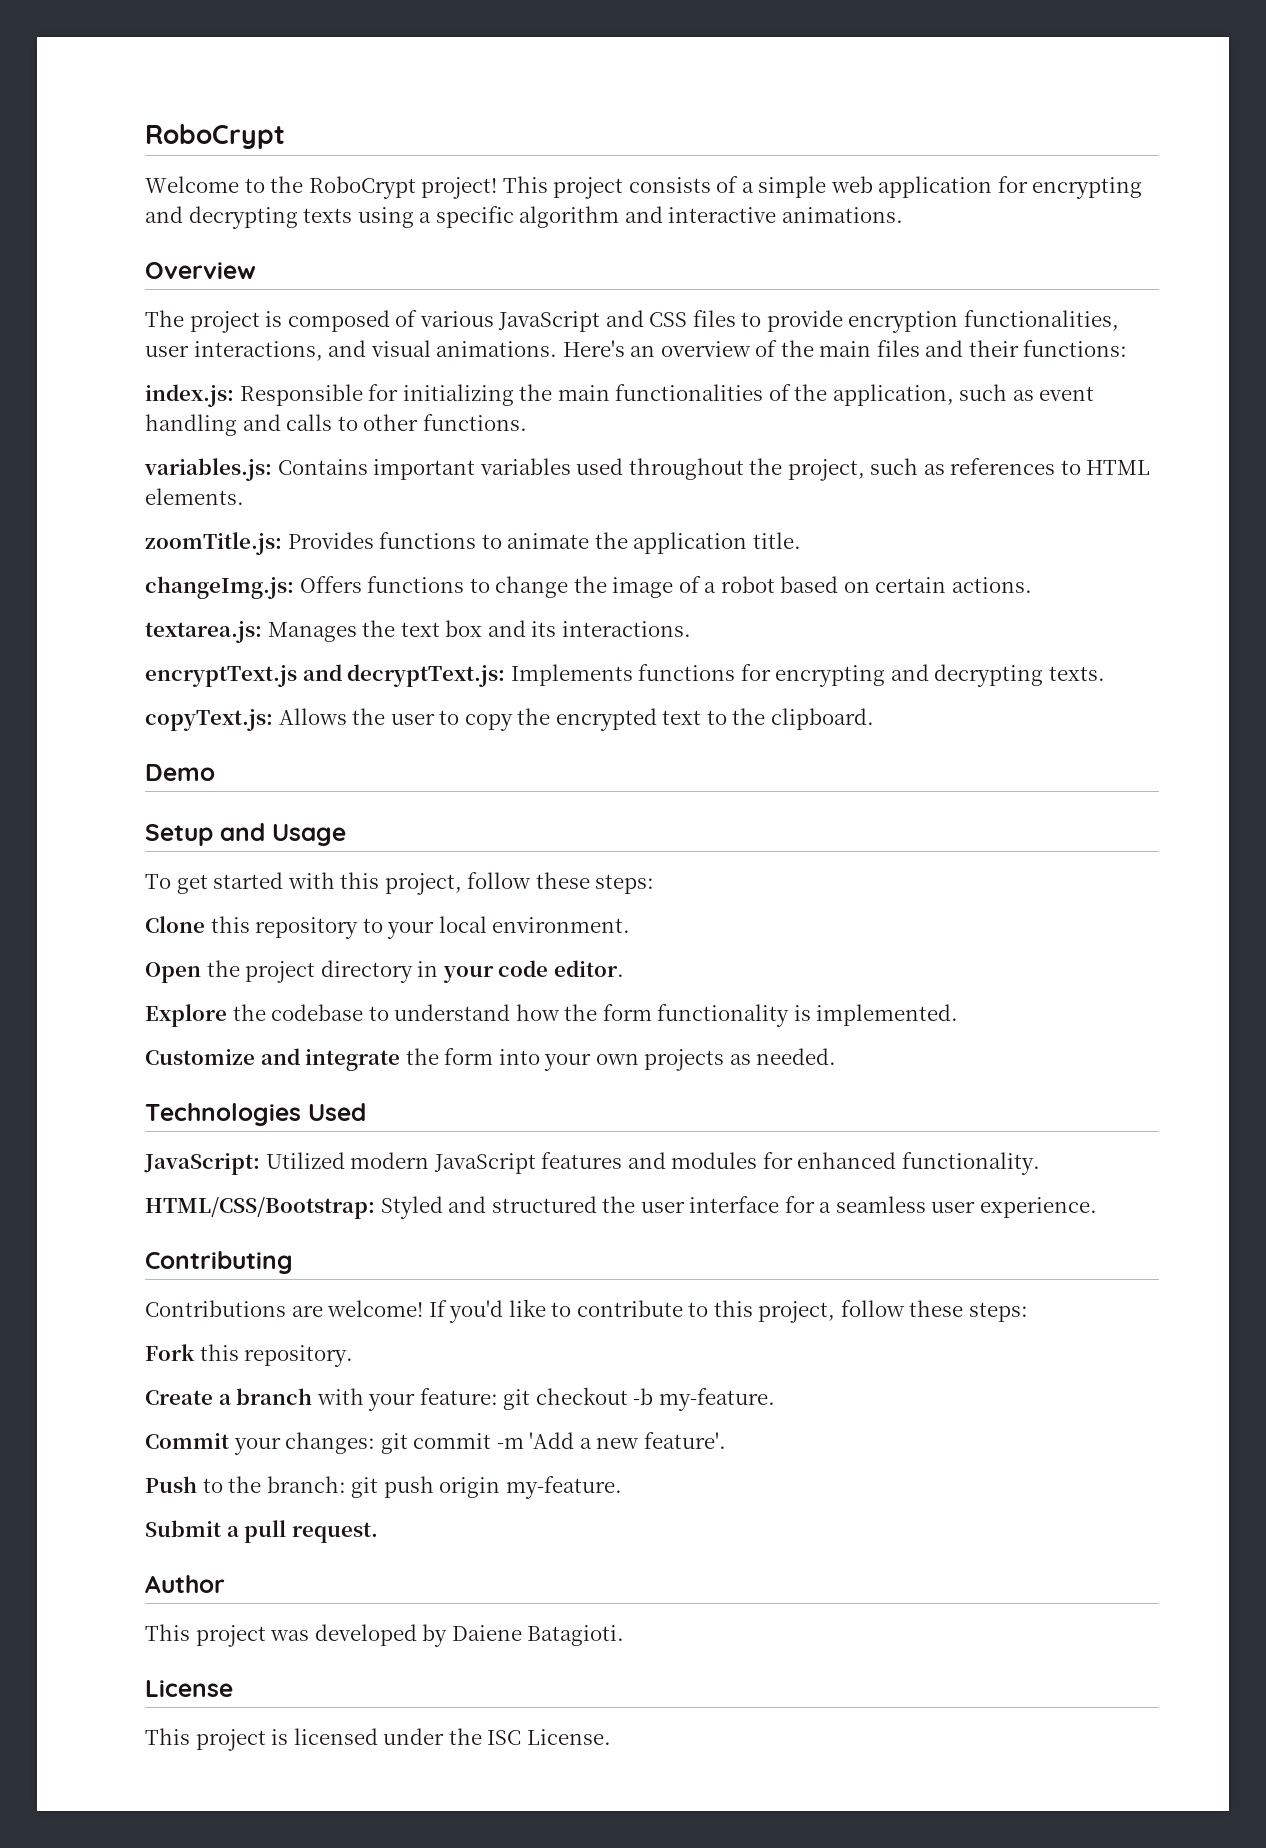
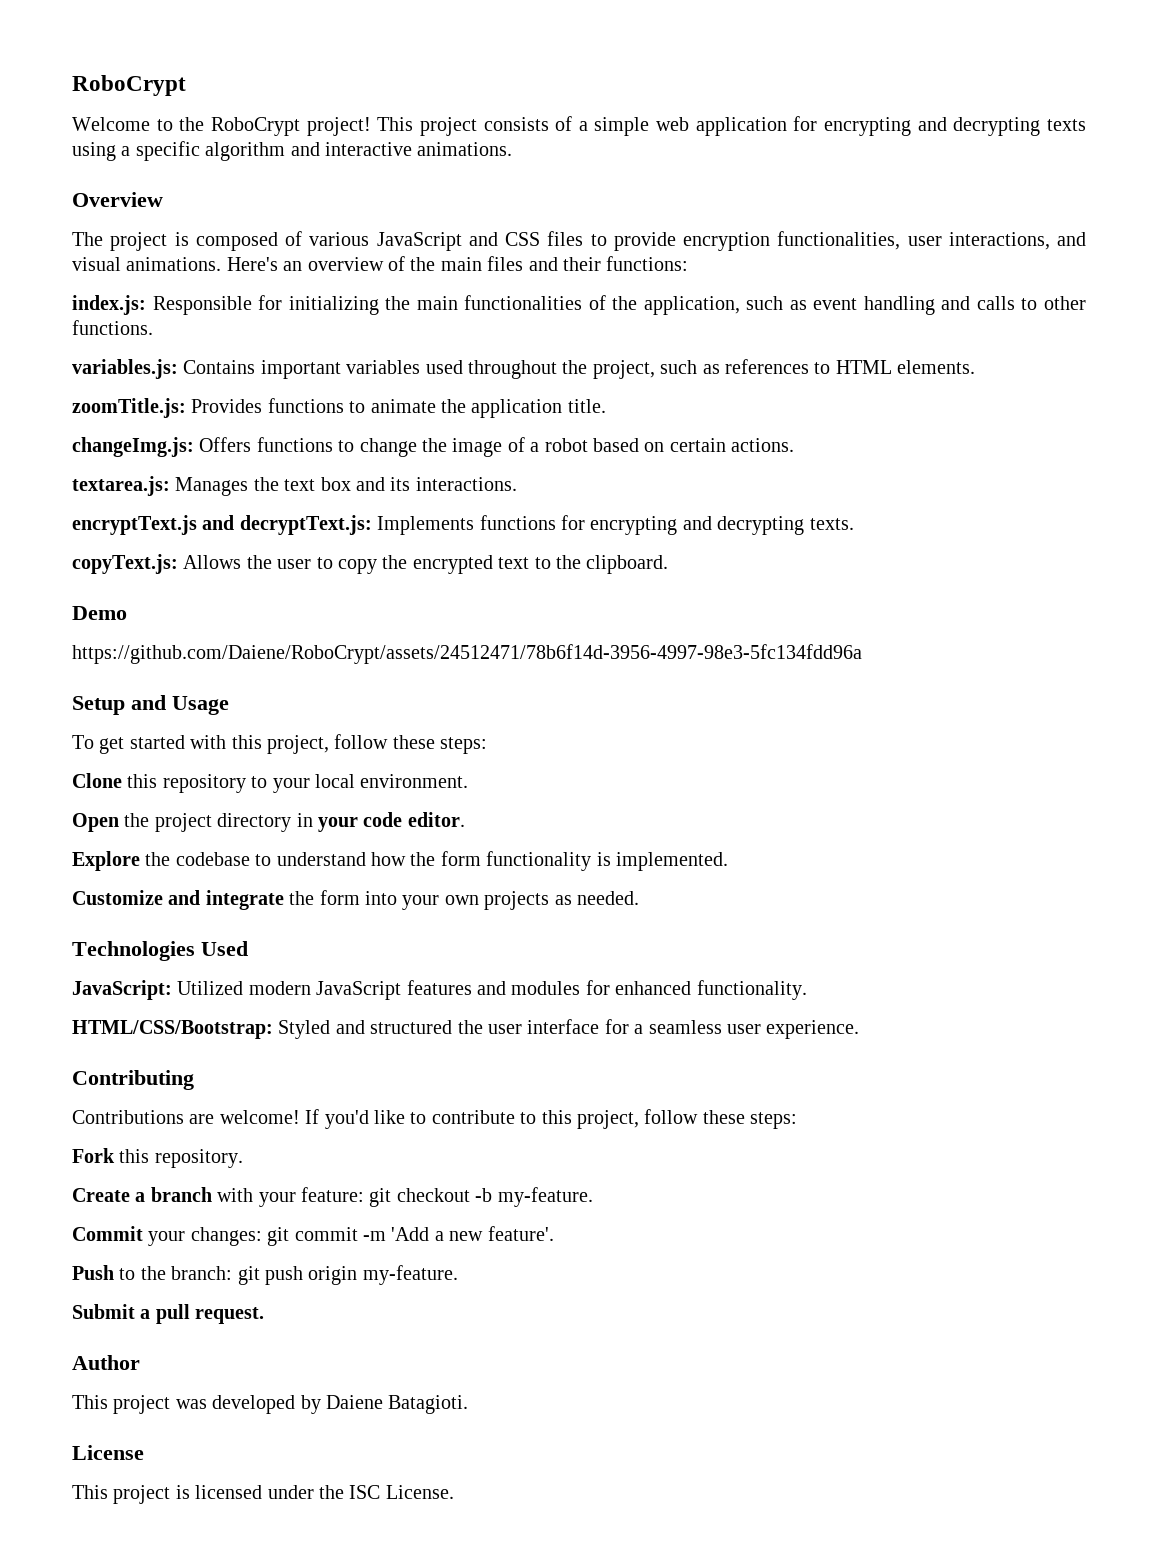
+ https://github.com/Daiene/RoboCrypt/assets/24512471/78b6f14d-3956-4997-98e3-5fc134fdd96a

